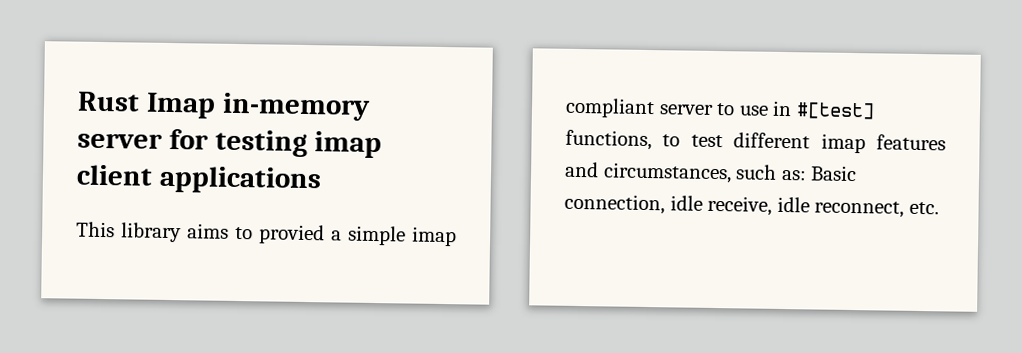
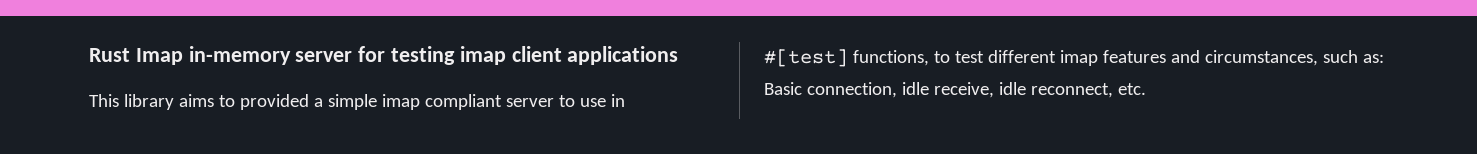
- This library aims to provied a simple imap compliant server to use in #[test] functions, to test different imap features and circumstances, such as: Basic connection, idle receive, idle reconnect, etc.
+ This library aims to provided a simple imap compliant server to use in #[test] functions, to test different imap features and circumstances, such as: Basic connection, idle receive, idle reconnect, etc.

